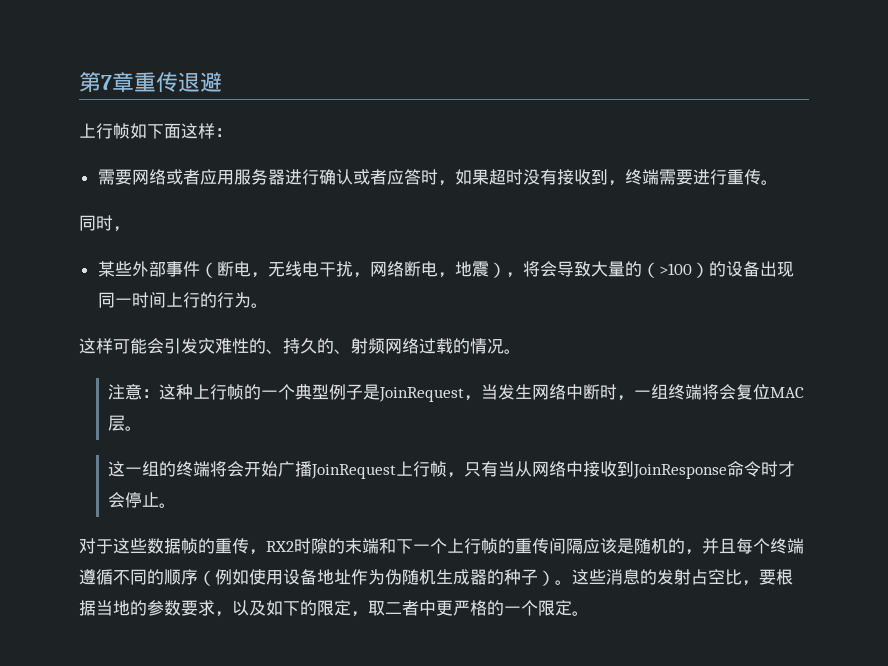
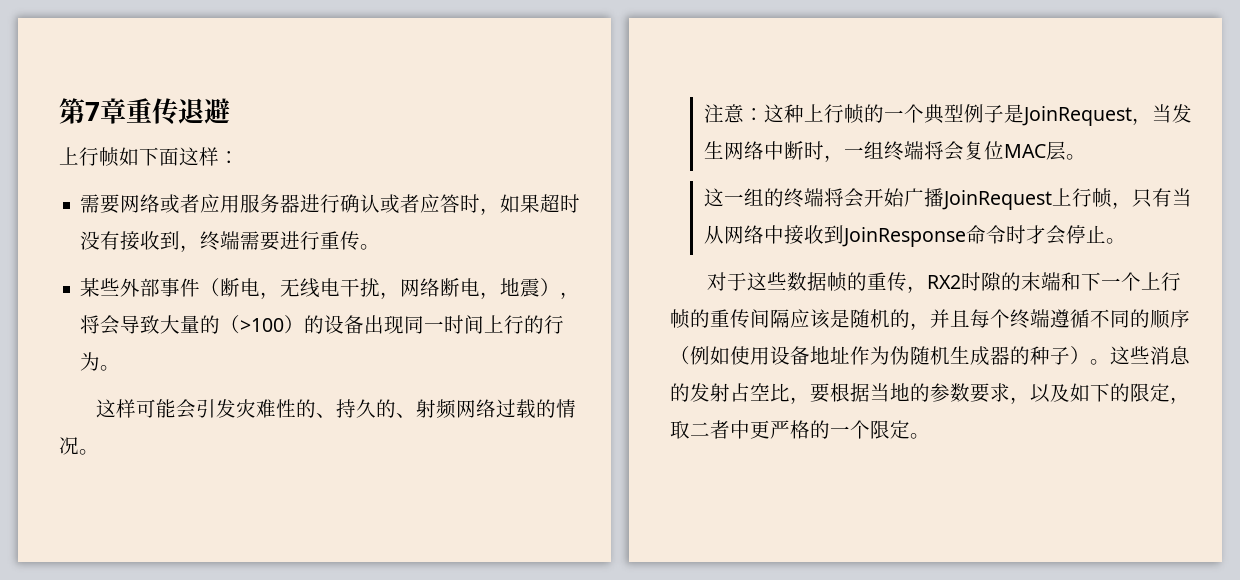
- 同时，

